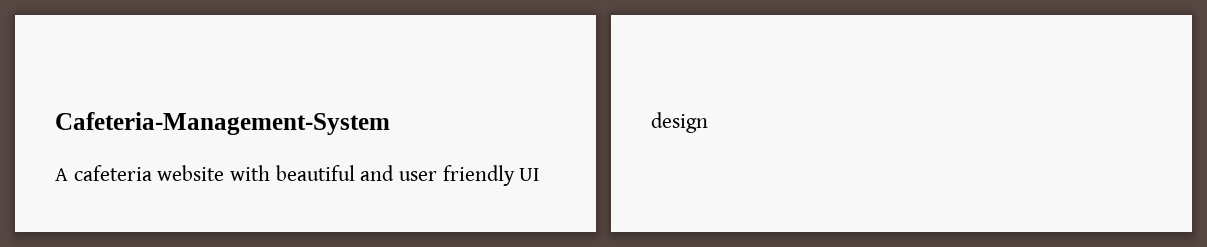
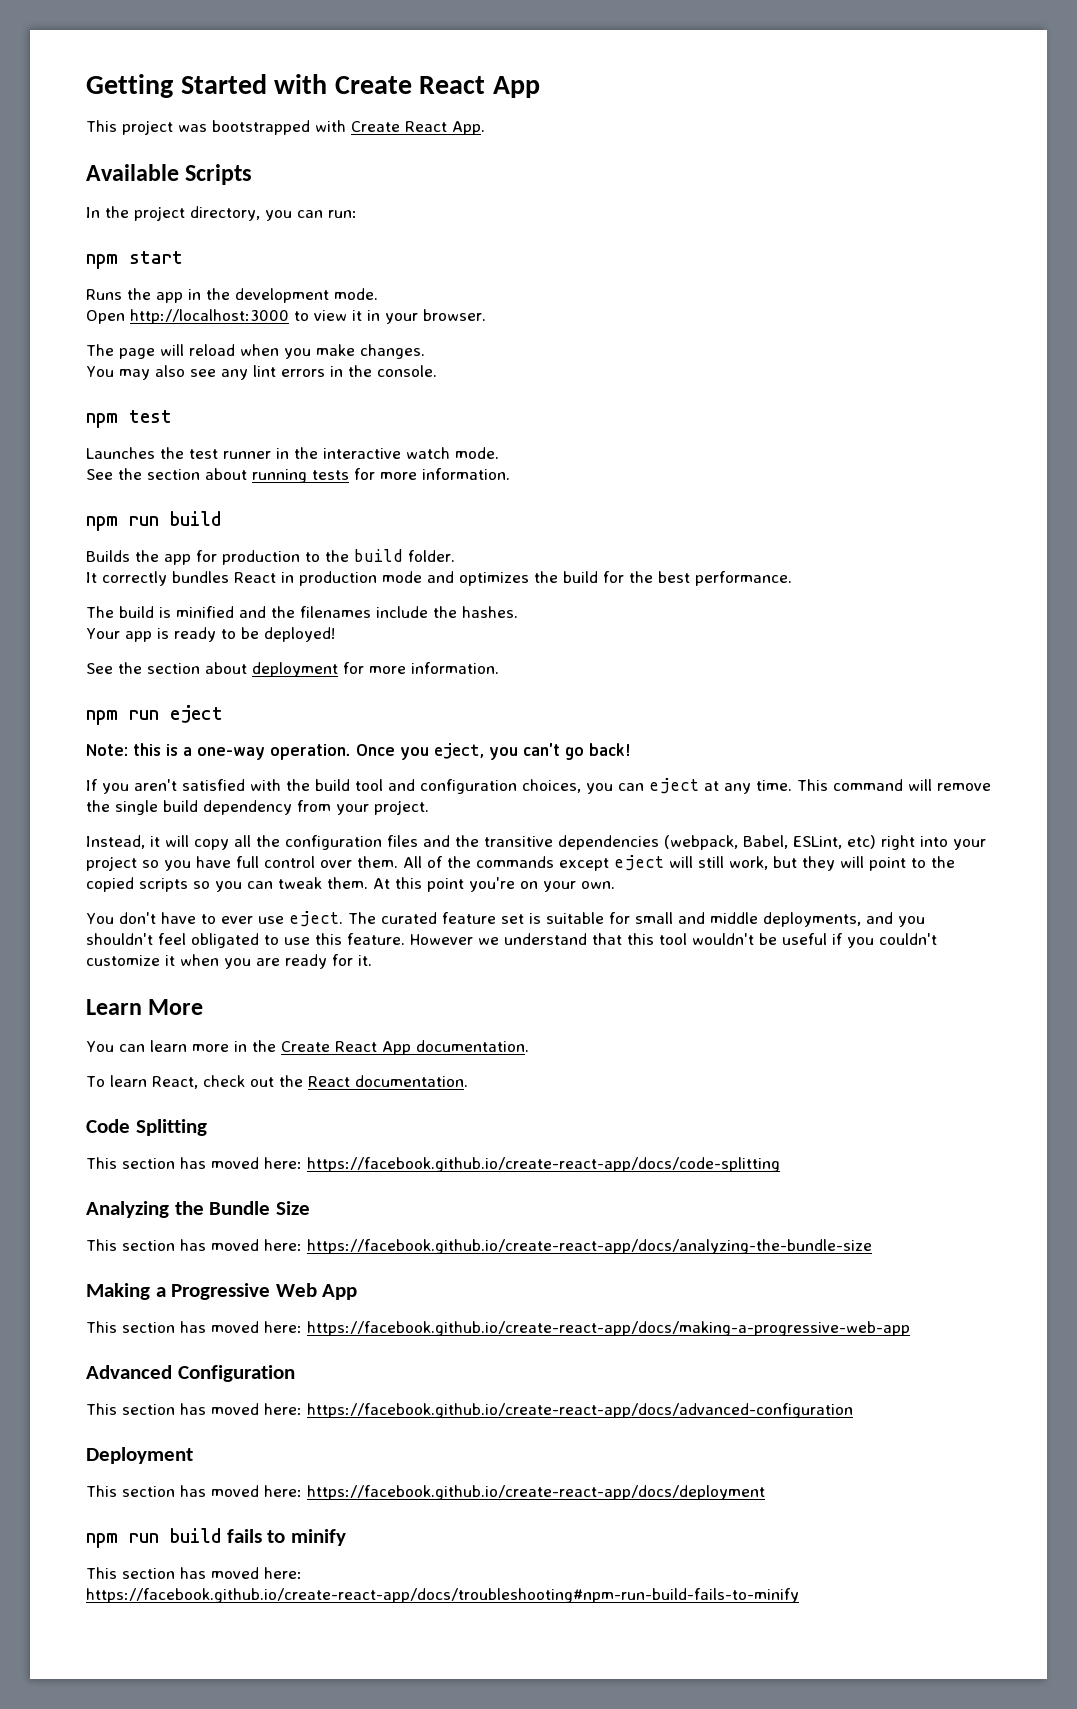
- Cafeteria-Management-System
- A cafeteria website with beautiful and user friendly UI design
+ Getting Started with Create React App
+ This project was bootstrapped with Create React App.
+ Available Scripts
+ In the project directory, you can run:
+ npm start
+ Runs the app in the development mode.
+ Open http://localhost:3000 to view it in your browser.
+ The page will reload when you make changes.
+ You may also see any lint errors in the console.
+ npm test
+ Launches the test runner in the interactive watch mode.
+ See the section about running tests for more information.
+ npm run build
+ Builds the app for production to the build folder.
+ It correctly bundles React in production mode and optimizes the build for the best performance.
+ The build is minified and the filenames include the hashes.
+ Your app is ready to be deployed!
+ See the section about deployment for more information.
+ npm run eject
+ Note: this is a one-way operation. Once you eject, you can't go back!
+ If you aren't satisfied with the build tool and configuration choices, you can eject at any time. This command will remove the single build dependency from your project.
+ Instead, it will copy all the configuration files and the transitive dependencies (webpack, Babel, ESLint, etc) right into your project so you have full control over them. All of the commands except eject will still work, but they will point to the copied scripts so you can tweak them. At this point you're on your own.
+ You don't have to ever use eject. The curated feature set is suitable for small and middle deployments, and you shouldn't feel obligated to use this feature. However we understand that this tool wouldn't be useful if you couldn't customize it when you are ready for it.
+ Learn More
+ You can learn more in the Create React App documentation.
+ To learn React, check out the React documentation.
+ Code Splitting
+ This section has moved here: https://facebook.github.io/create-react-app/docs/code-splitting
+ Analyzing the Bundle Size
+ This section has moved here: https://facebook.github.io/create-react-app/docs/analyzing-the-bundle-size
+ Making a Progressive Web App
+ This section has moved here: https://facebook.github.io/create-react-app/docs/making-a-progressive-web-app
+ Advanced Configuration
+ This section has moved here: https://facebook.github.io/create-react-app/docs/advanced-configuration
+ Deployment
+ This section has moved here: https://facebook.github.io/create-react-app/docs/deployment
+ npm run build fails to minify
+ This section has moved here: https://facebook.github.io/create-react-app/docs/troubleshooting#npm-run-build-fails-to-minify

